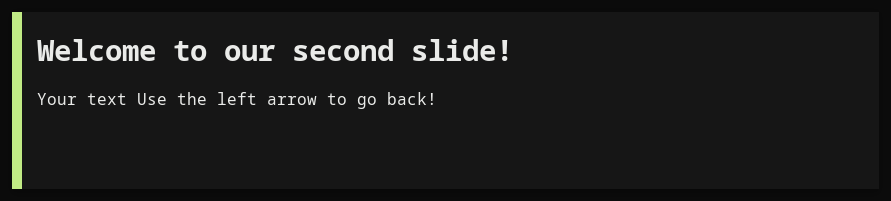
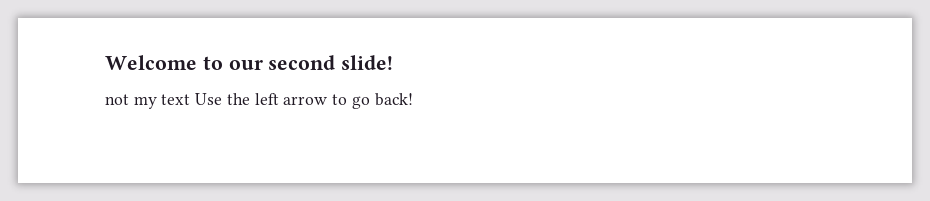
- Your text Use the left arrow to go back!
+ not my text Use the left arrow to go back!

